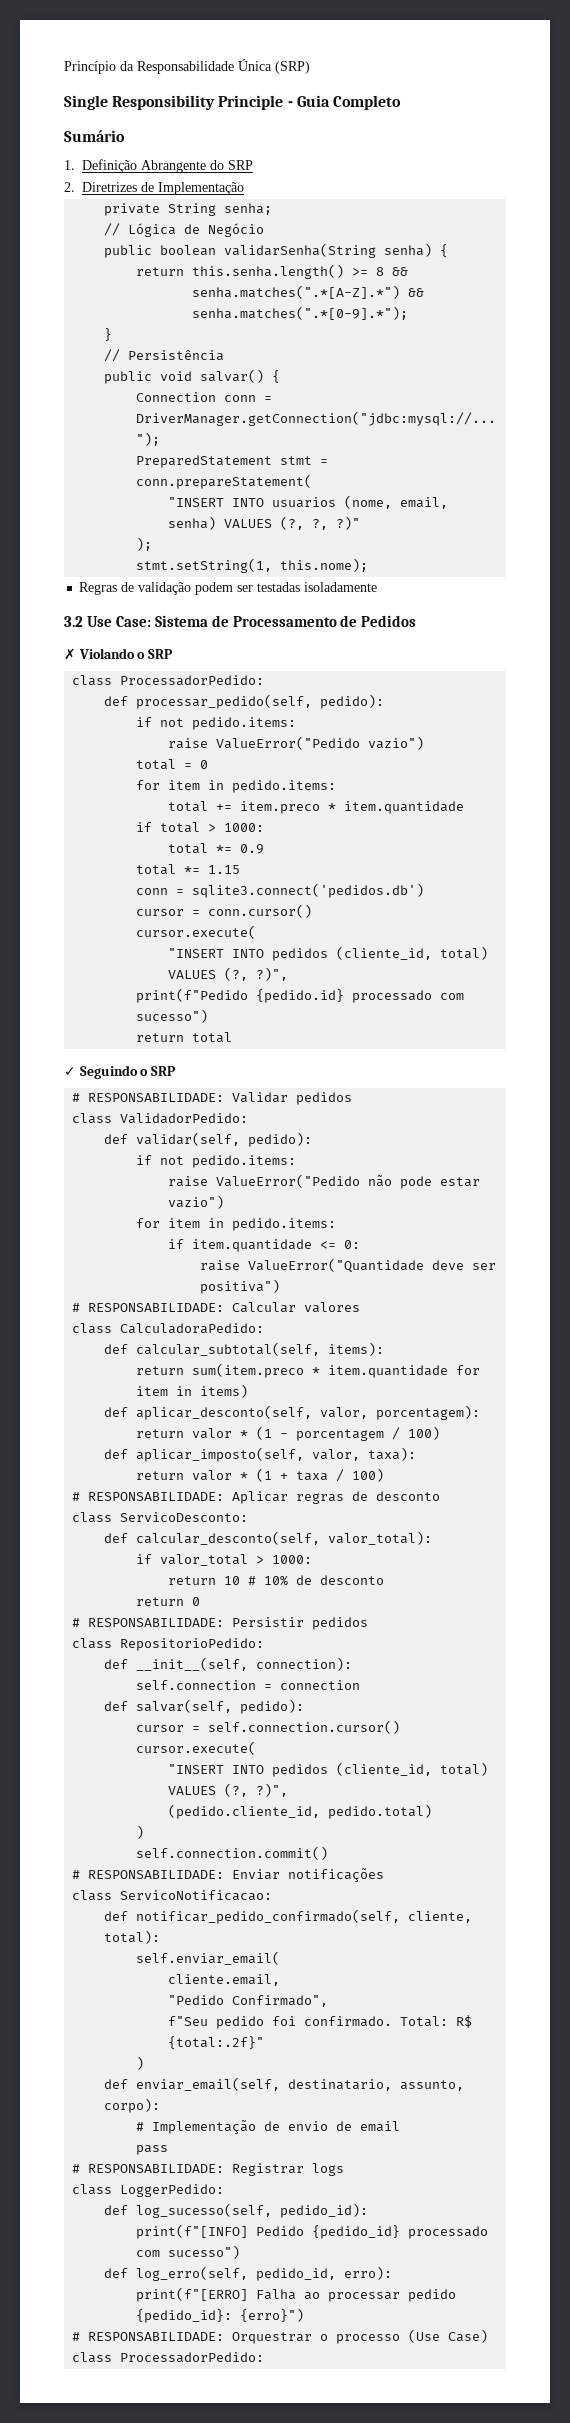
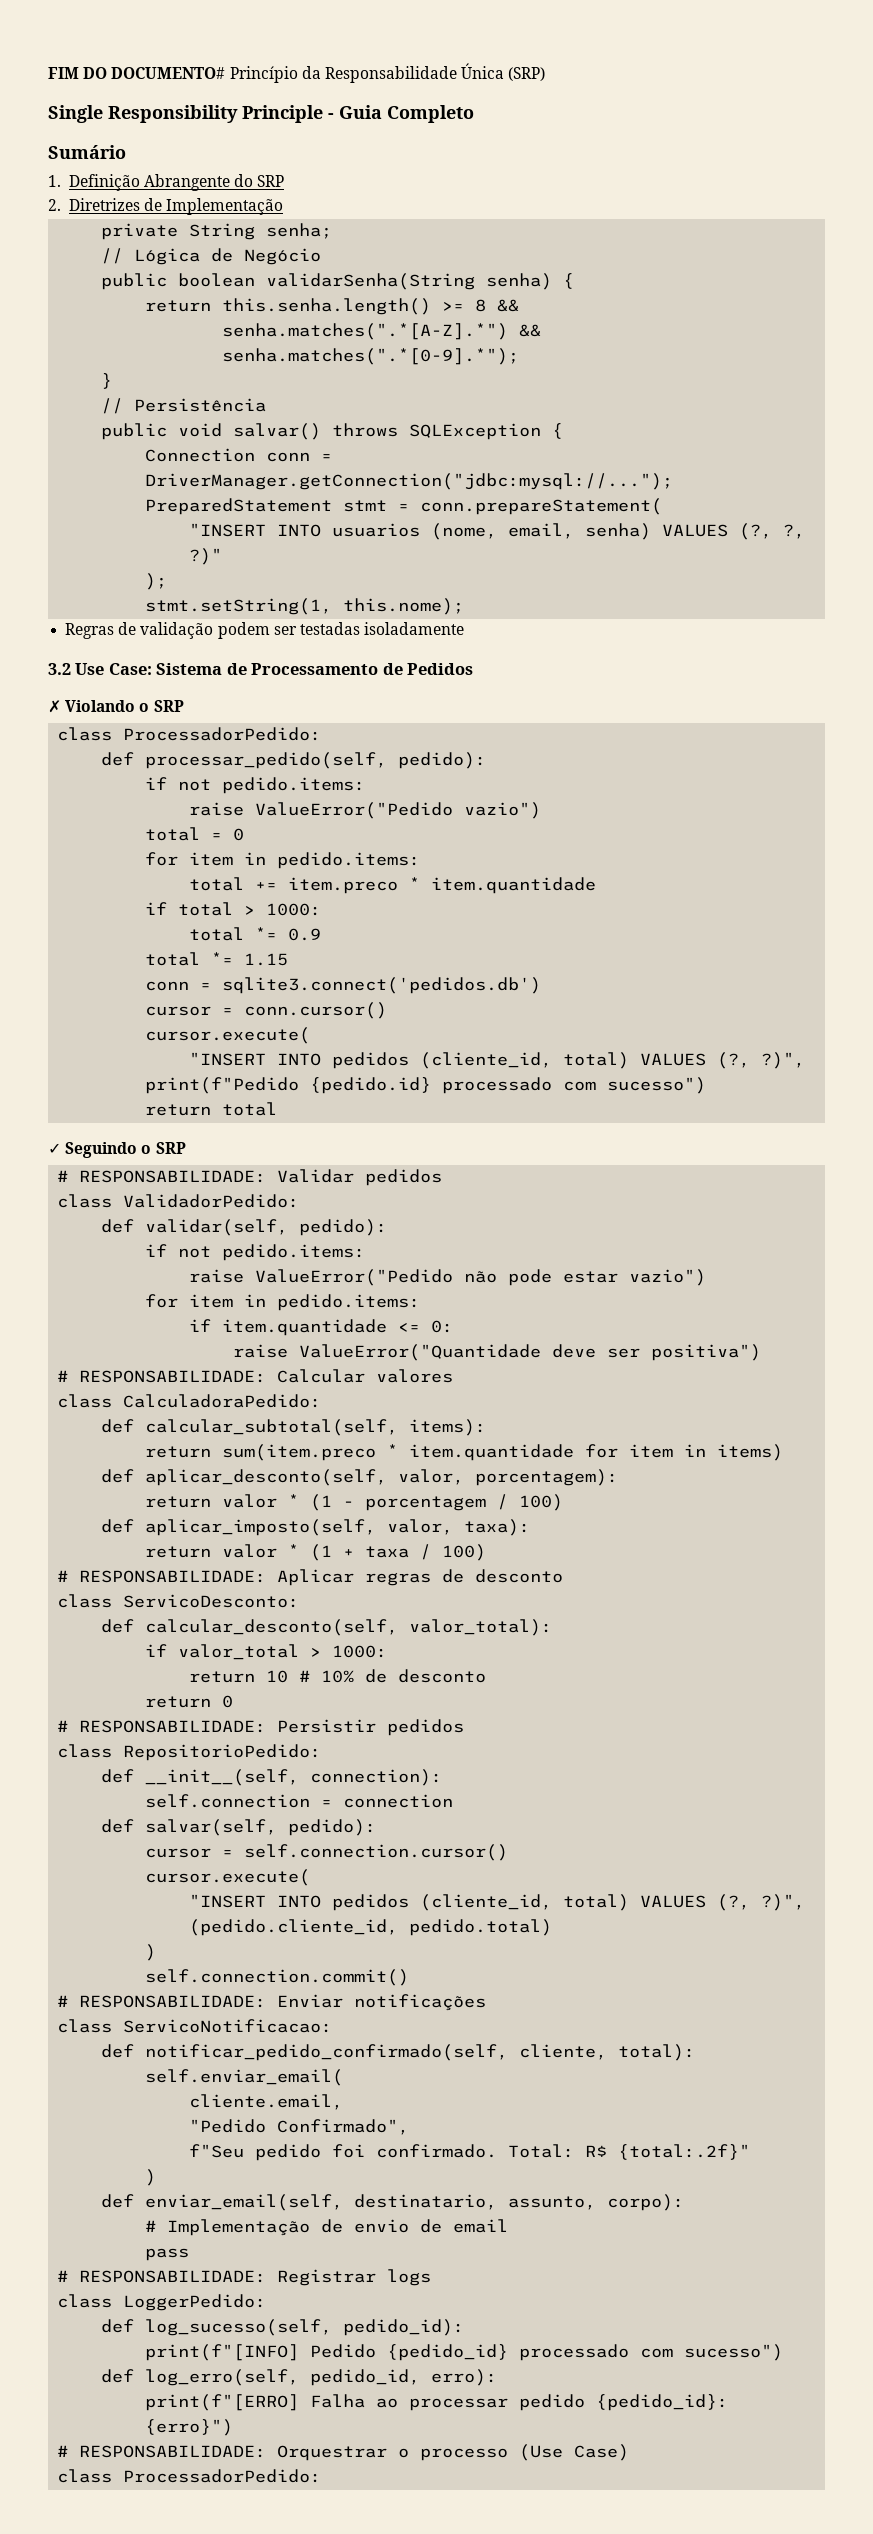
- Princípio da Responsabilidade Única (SRP)
+ FIM DO DOCUMENTO# Princípio da Responsabilidade Única (SRP)
- public void salvar() {
+ public void salvar() throws SQLException {

